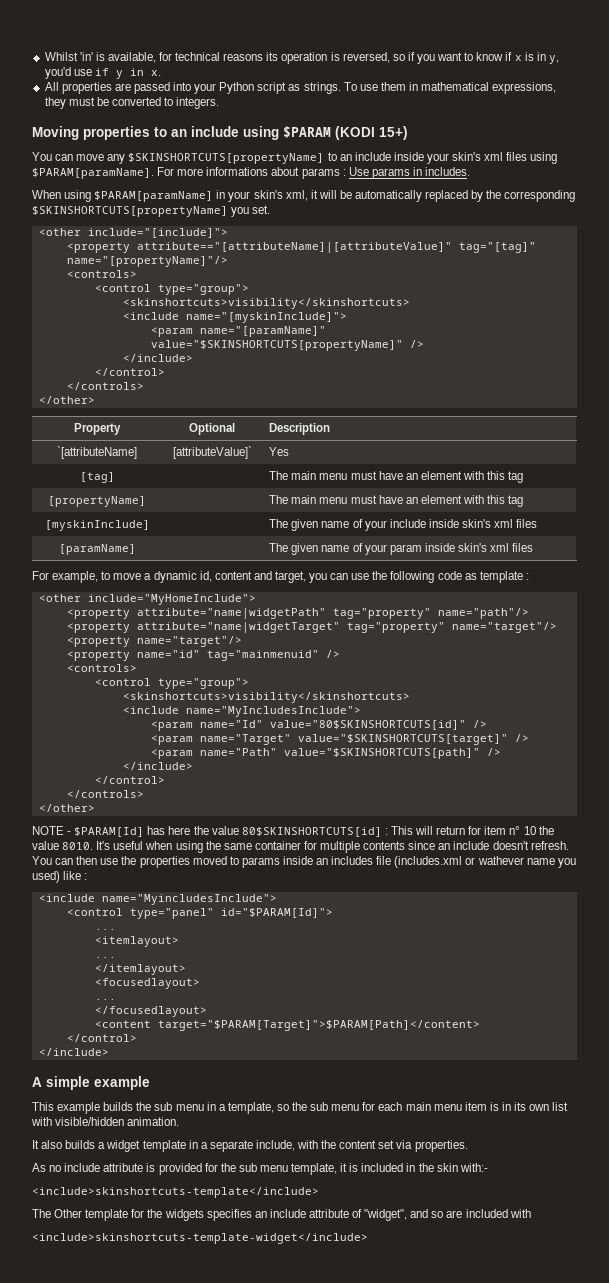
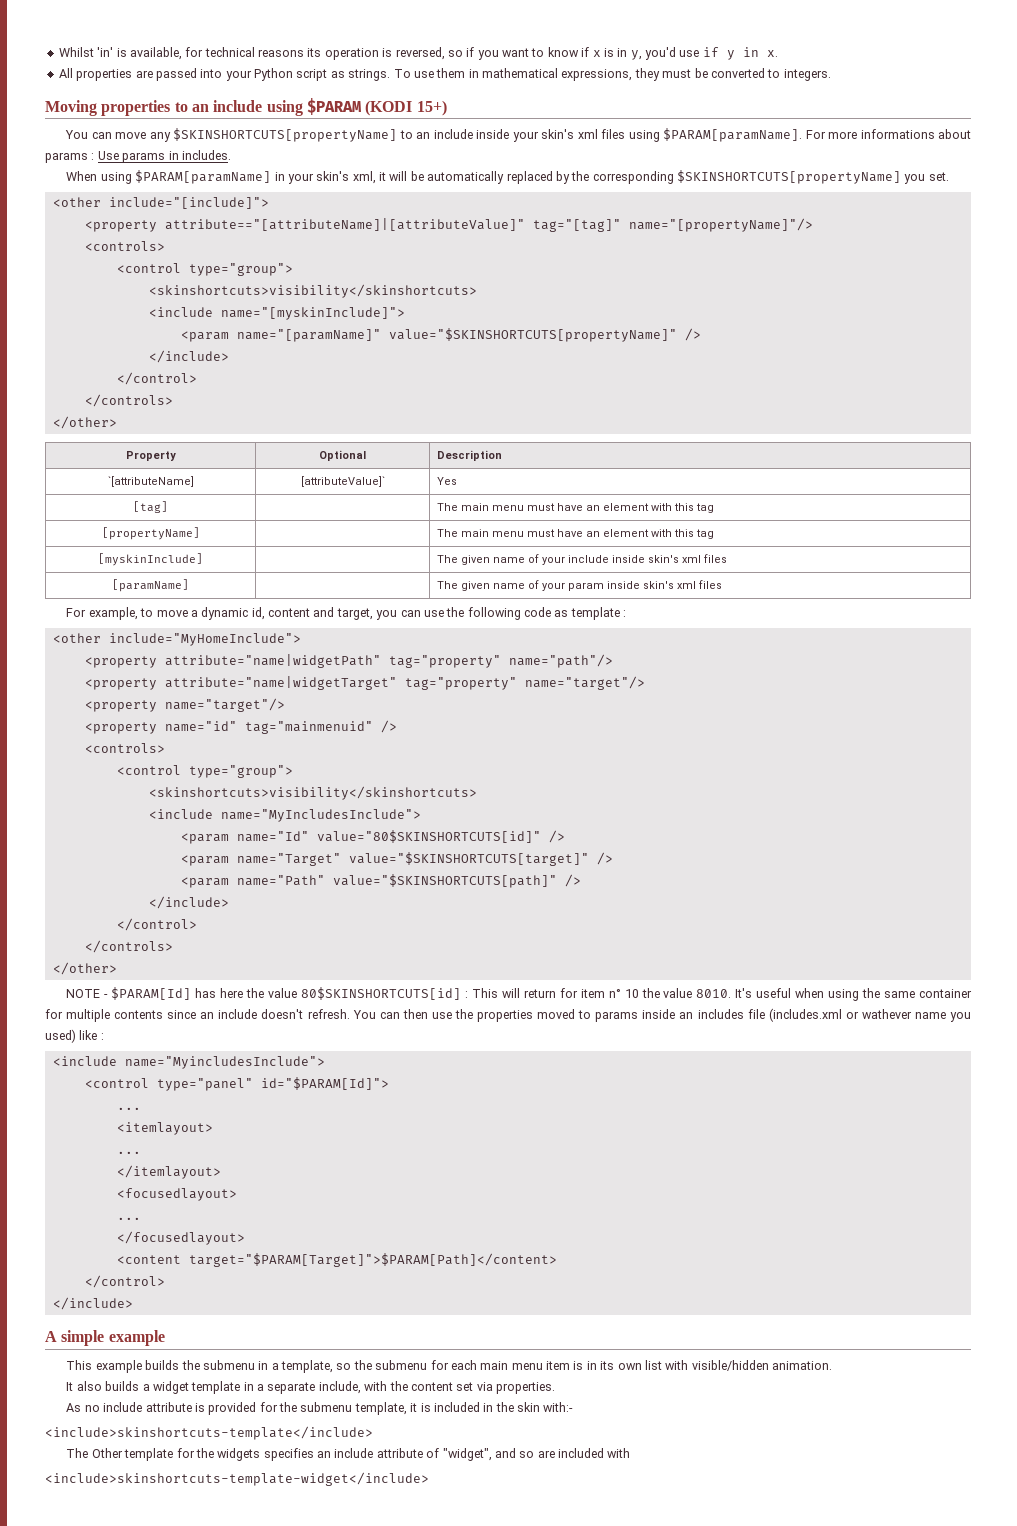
- This example builds the sub menu in a template, so the sub menu for each main menu item is in its own list with visible/hidden animation.
+ This example builds the submenu in a template, so the submenu for each main menu item is in its own list with visible/hidden animation.
- As no include attribute is provided for the sub menu template, it is included in the skin with:-
+ As no include attribute is provided for the submenu template, it is included in the skin with:-

